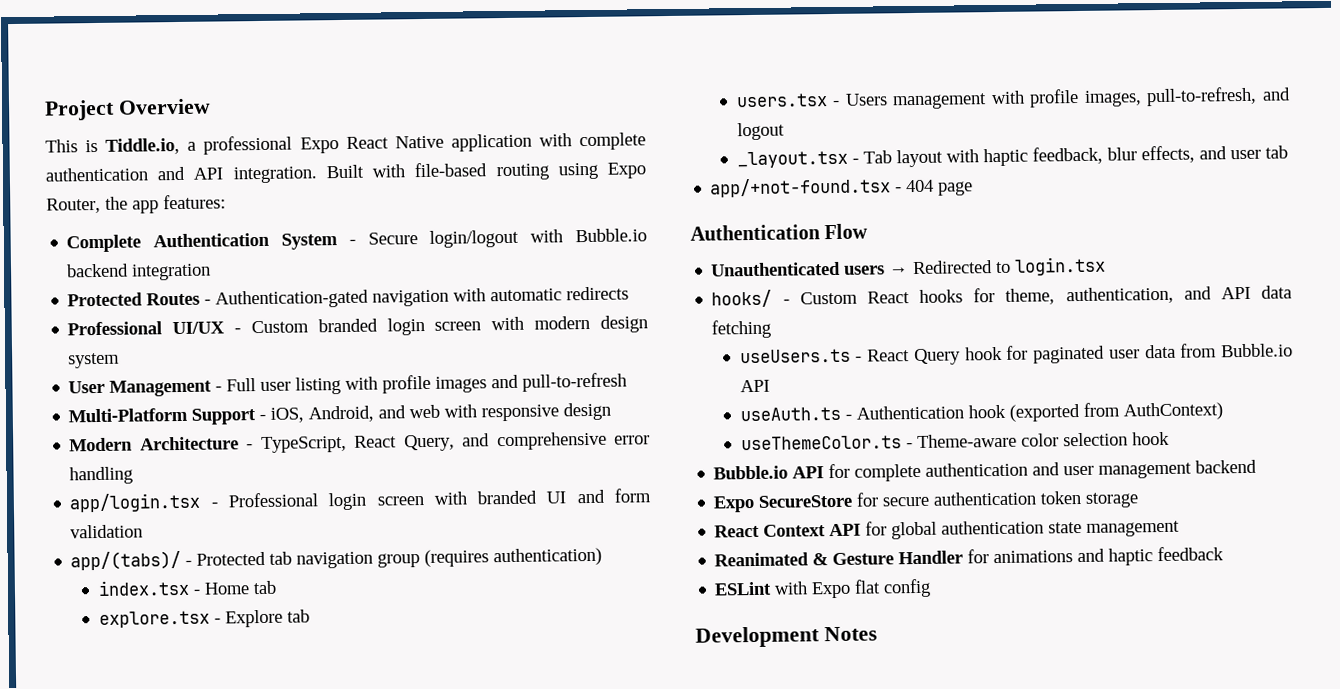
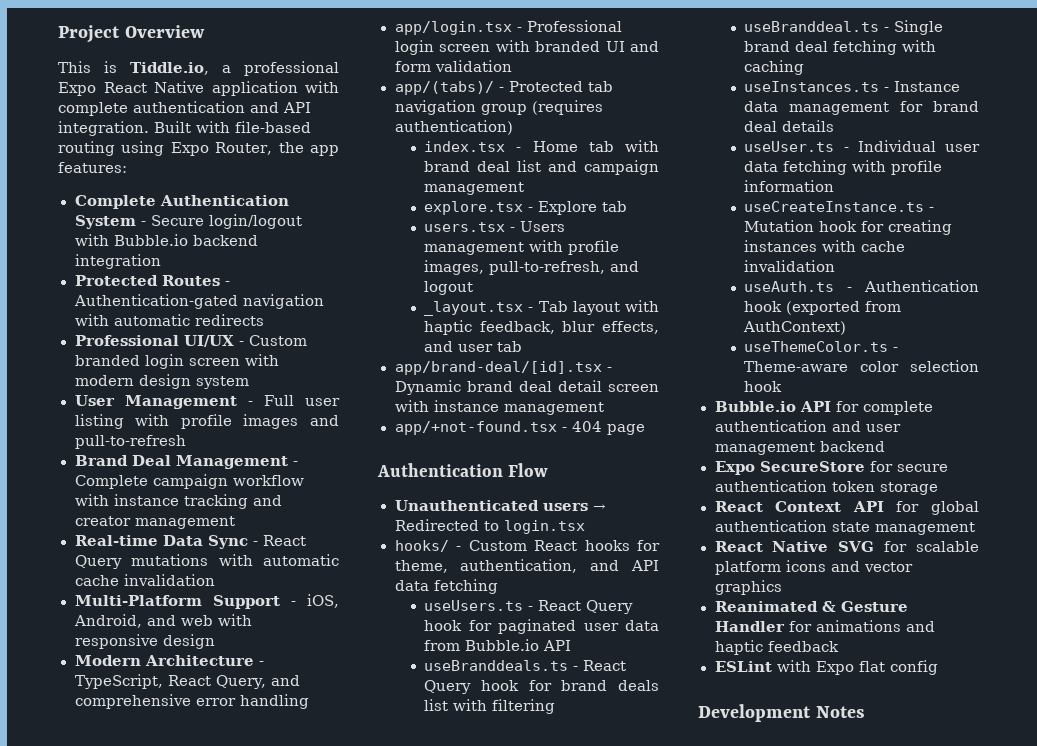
+ Brand Deal Management - Complete campaign workflow with instance tracking and creator management
+ Real-time Data Sync - React Query mutations with automatic cache invalidation
- index.tsx - Home tab
+ index.tsx - Home tab with brand deal list and campaign management
+ app/brand-deal/[id].tsx - Dynamic brand deal detail screen with instance management
+ useBranddeals.ts - React Query hook for brand deals list with filtering
+ useBranddeal.ts - Single brand deal fetching with caching
+ useInstances.ts - Instance data management for brand deal details
+ useUser.ts - Individual user data fetching with profile information
+ useCreateInstance.ts - Mutation hook for creating instances with cache invalidation
+ React Native SVG for scalable platform icons and vector graphics

